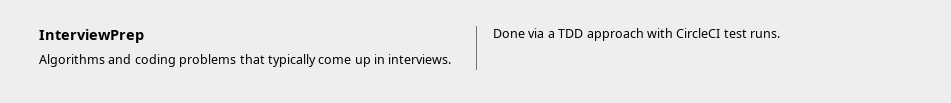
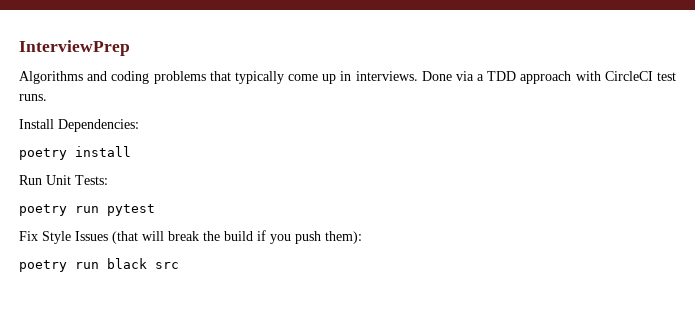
+ Install Dependencies:
+ poetry install
+ Run Unit Tests:
+ poetry run pytest
+ Fix Style Issues (that will break the build if you push them):
+ poetry run black src

